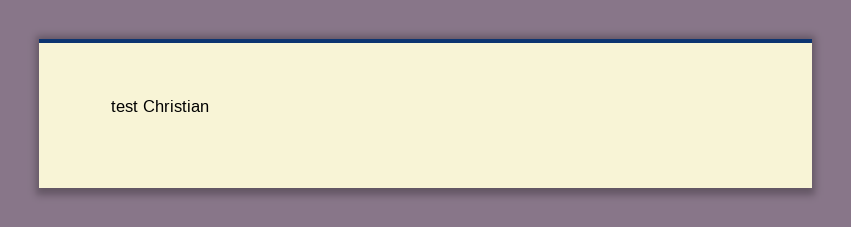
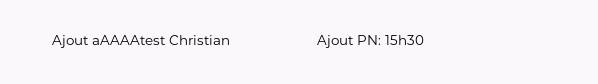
- test Christian
+ Ajout aAAAAtest Christian
+ Ajout PN: 15h30

